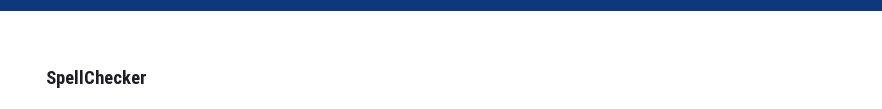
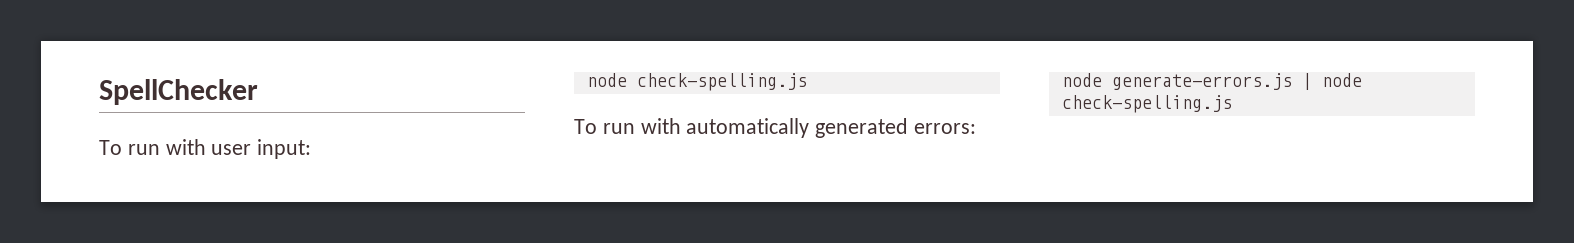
+ To run with user input:
+ node check-spelling.js
+ To run with automatically generated errors:
+ node generate-errors.js | node check-spelling.js

